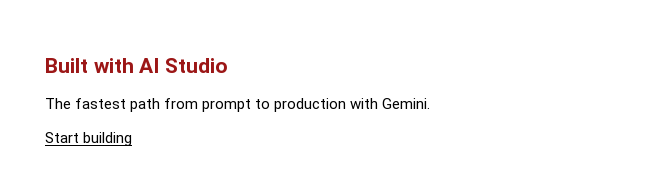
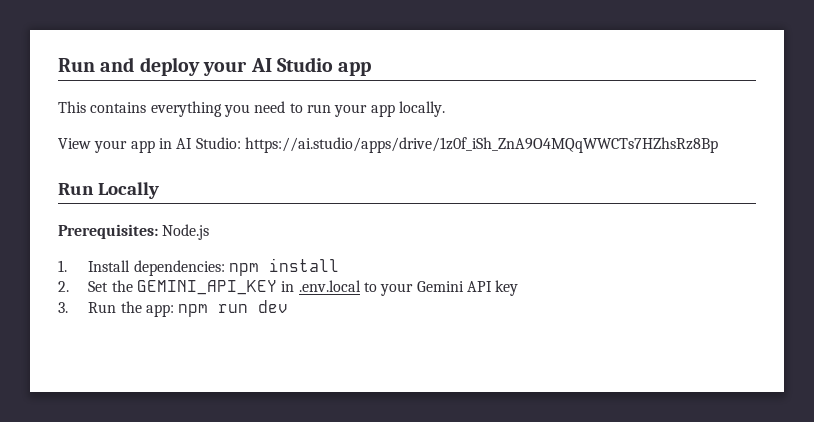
- Built with AI Studio
- The fastest path from prompt to production with Gemini.
- Start building
+ Run and deploy your AI Studio app
+ This contains everything you need to run your app locally.
+ View your app in AI Studio: https://ai.studio/apps/drive/1z0f_iSh_ZnA9O4MQqWWCTs7HZhsRz8Bp
+ Run Locally
+ Prerequisites: Node.js
+ 1. Install dependencies: npm install
+ 2. Set the GEMINI_API_KEY in .env.local to your Gemini API key
+ 3. Run the app: npm run dev

